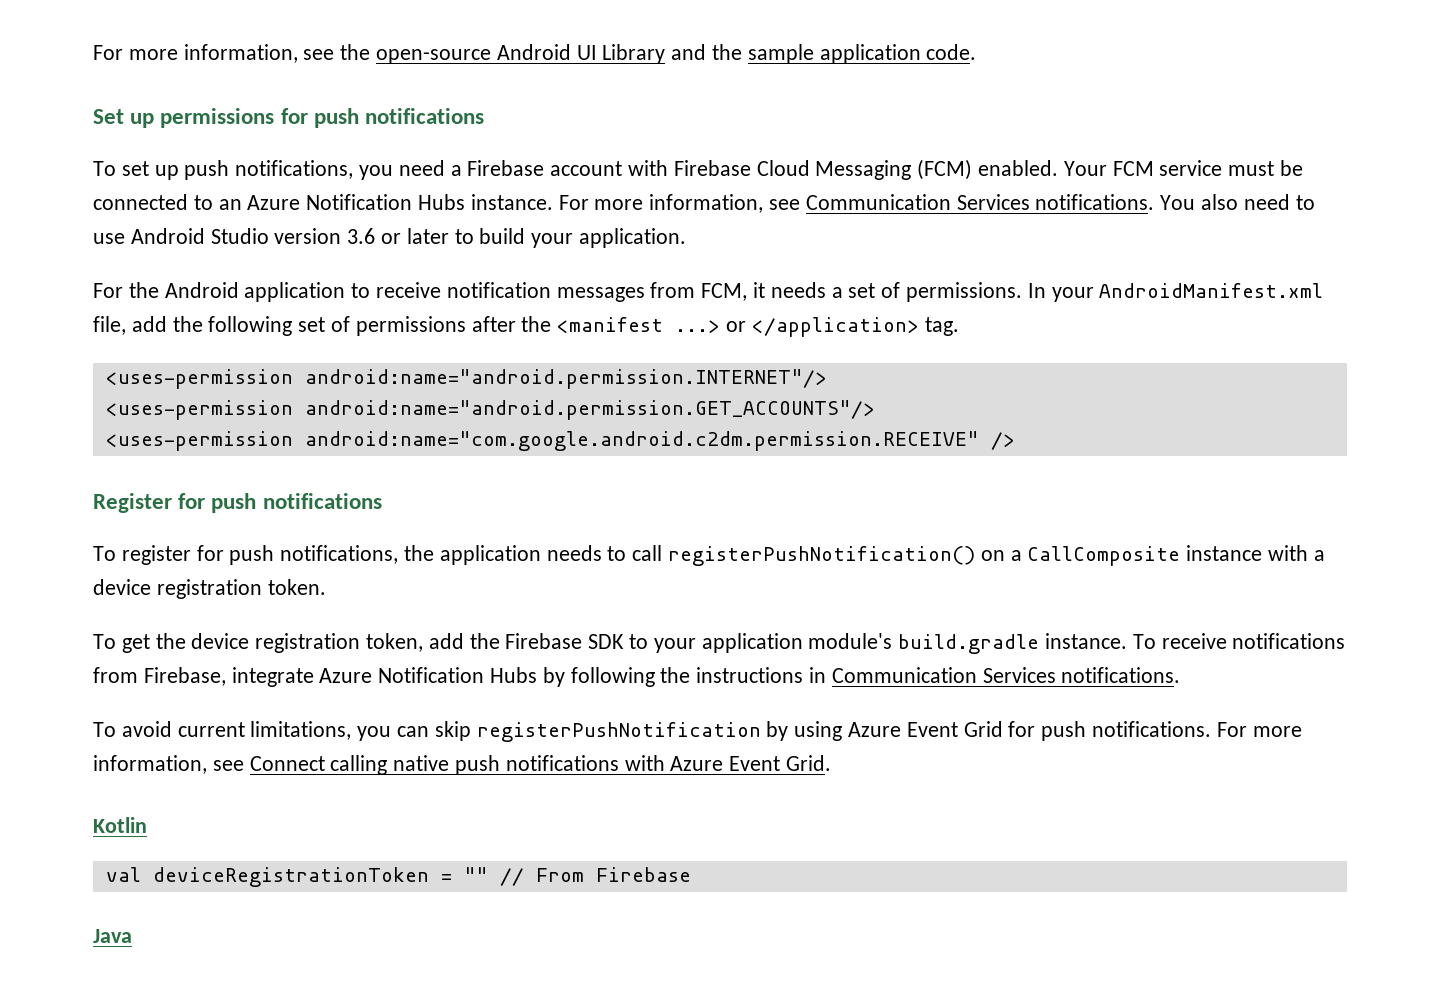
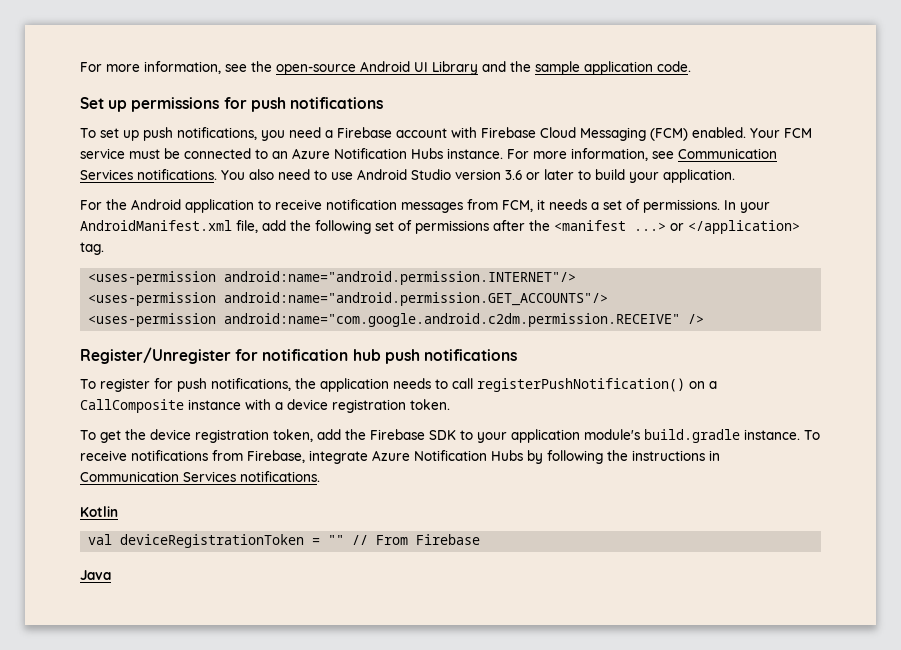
- Register for push notifications
+ Register/Unregister for notification hub push notifications
- To avoid current limitations, you can skip registerPushNotification by using Azure Event Grid for push notifications. For more information, see Connect calling native push notifications with Azure Event Grid.

